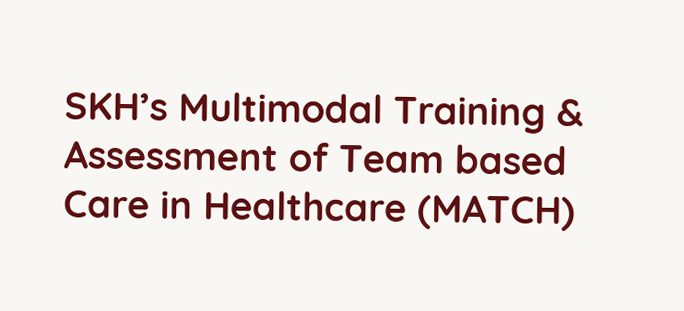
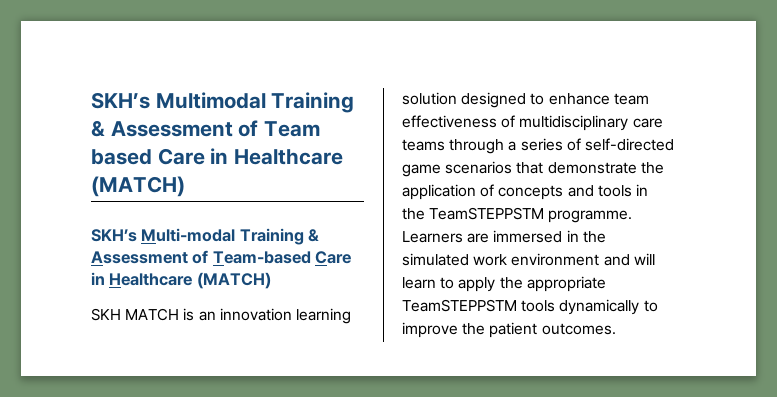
+ SKH’s Multi-modal Training & Assessment of Team-based Care in Healthcare (MATCH)
+ SKH MATCH is an innovation learning solution designed to enhance team effectiveness of multidisciplinary care teams through a series of self-directed game scenarios that demonstrate the application of concepts and tools in the TeamSTEPPSTM programme. Learners are immersed in the simulated work environment and will learn to apply the appropriate TeamSTEPPSTM tools dynamically to improve the patient outcomes.

